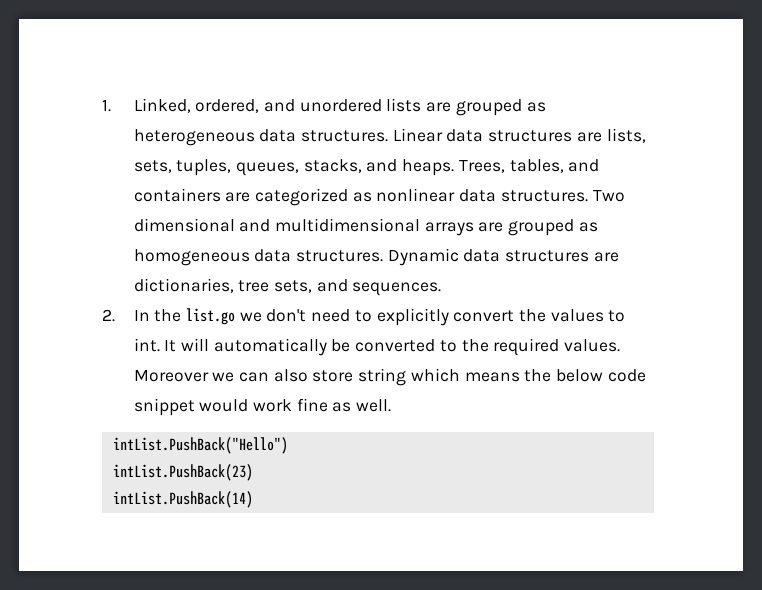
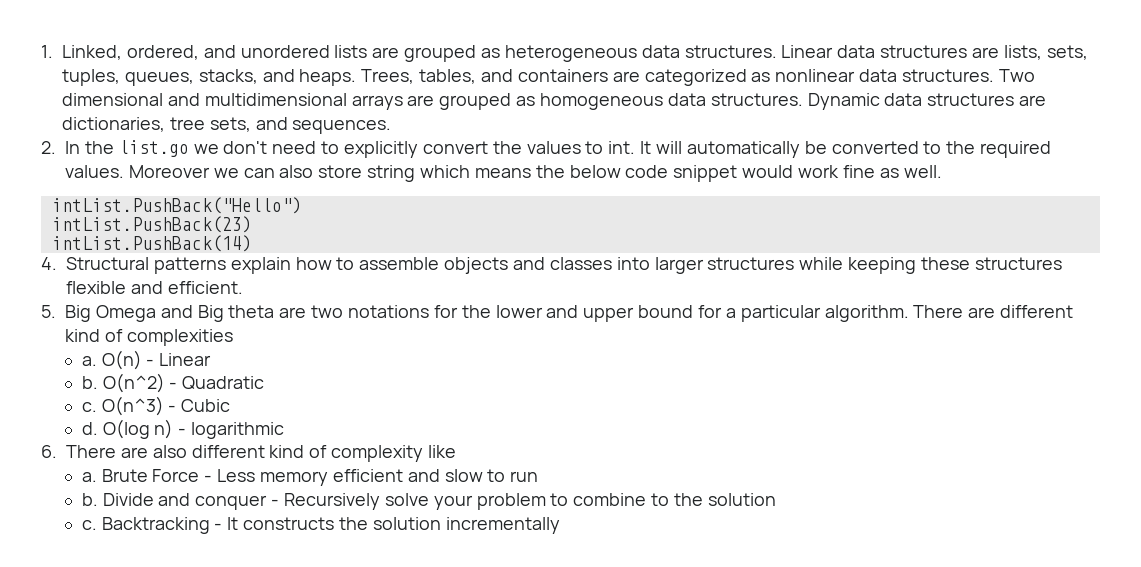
+ 4. Structural patterns explain how to assemble objects and classes into larger structures while keeping these structures flexible and efficient.
+ 5. Big Omega and Big theta are two notations for the lower and upper bound for a particular algorithm. There are different kind of complexities
+ a. O(n) - Linear
+ b. O(n^2) - Quadratic
+ c. O(n^3) - Cubic
+ d. O(log n) - logarithmic
+ 6. There are also different kind of complexity like
+ a. Brute Force - Less memory efficient and slow to run
+ b. Divide and conquer - Recursively solve your problem to combine to the solution
+ c. Backtracking - It constructs the solution incrementally

